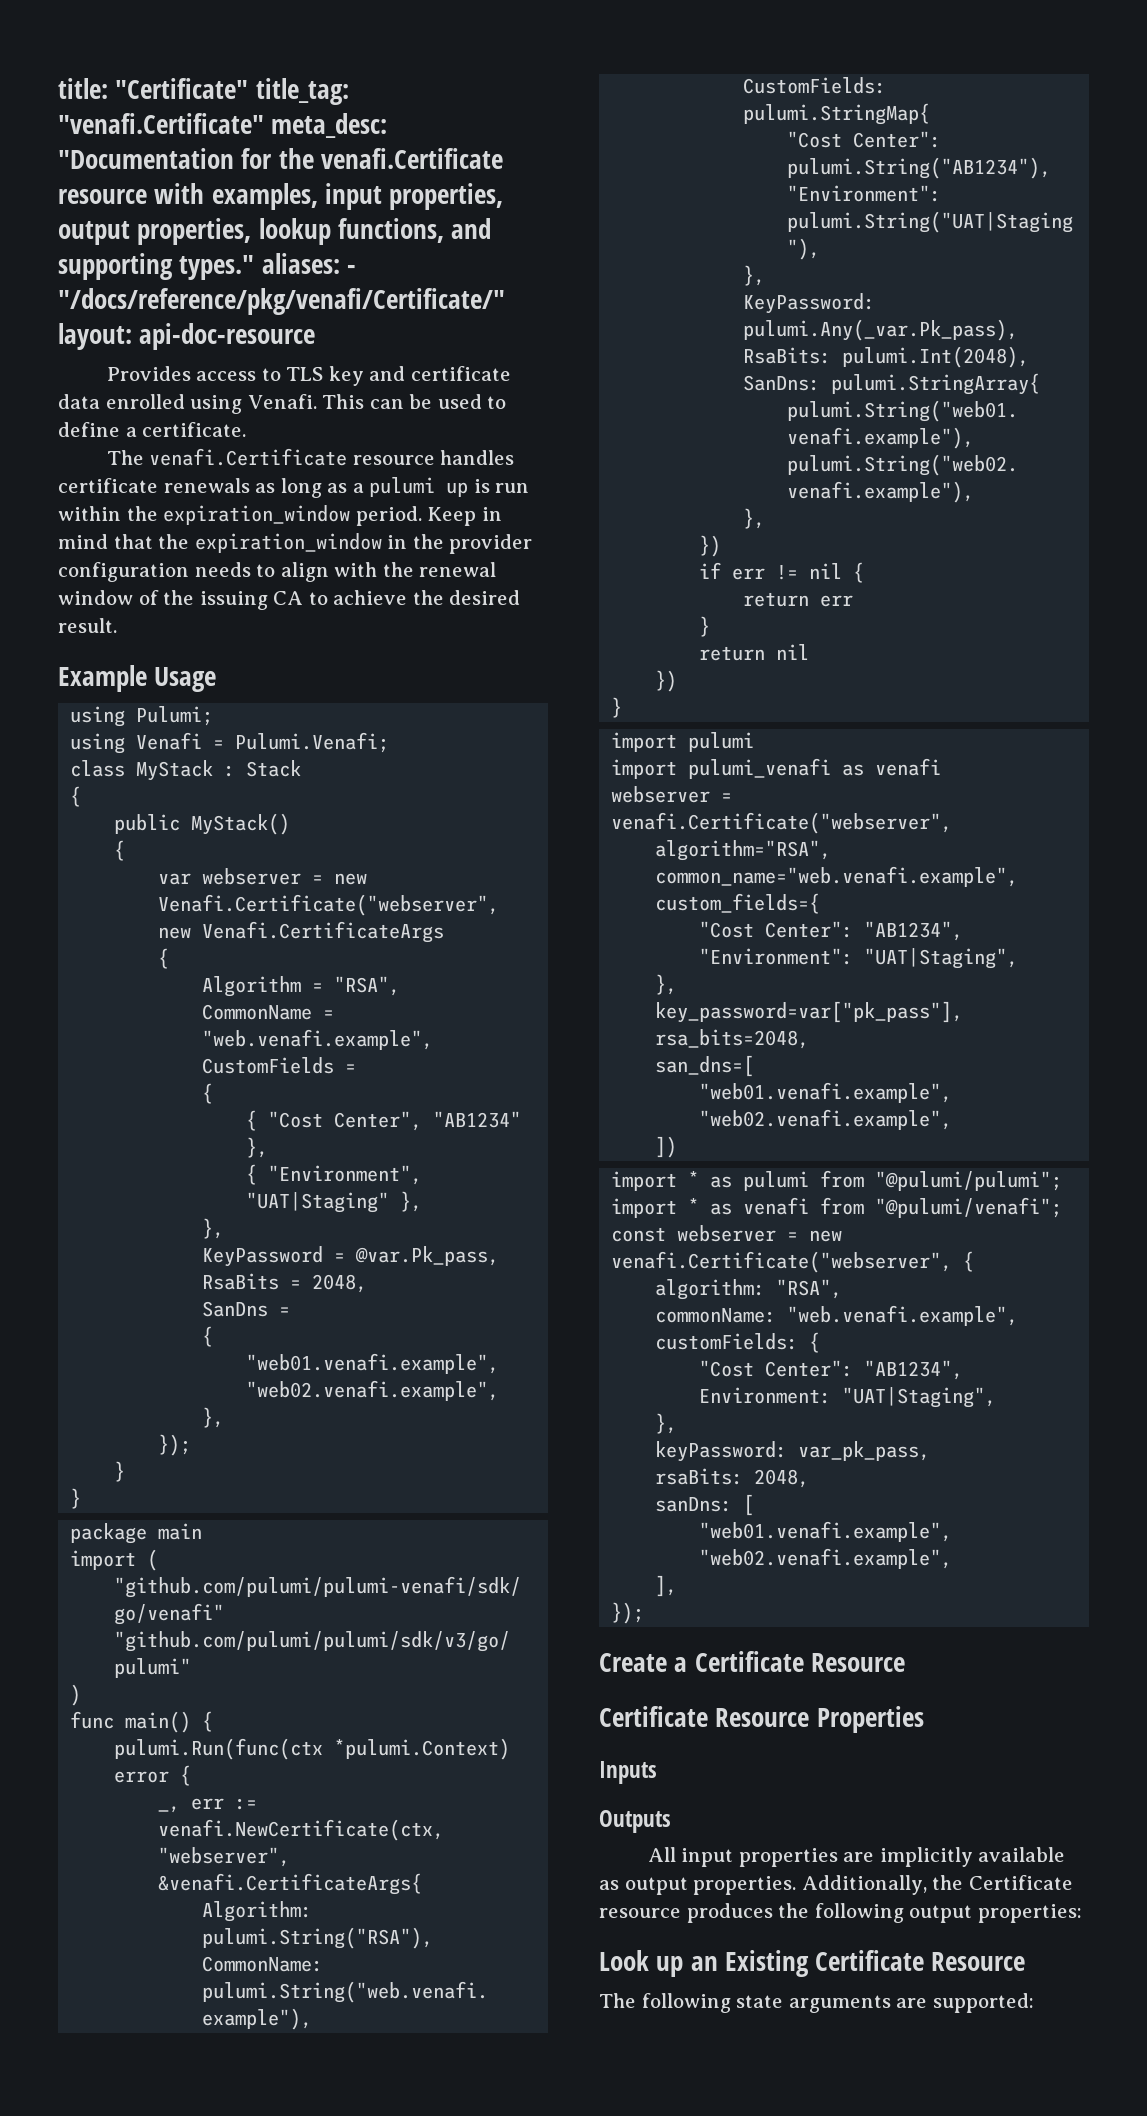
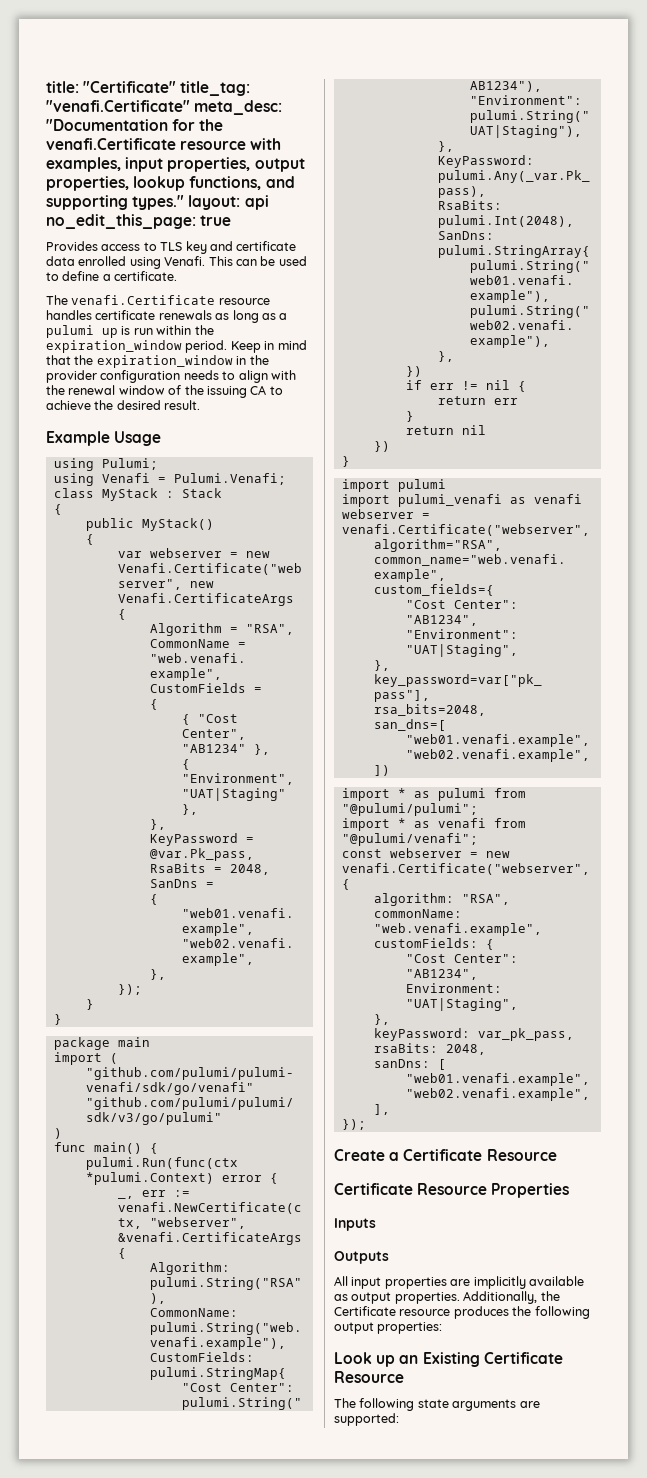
- title: "Certificate" title_tag: "venafi.Certificate" meta_desc: "Documentation for the venafi.Certificate resource with examples, input properties, output properties, lookup functions, and supporting types." aliases: - "/docs/reference/pkg/venafi/Certificate/" layout: api-doc-resource
+ title: "Certificate" title_tag: "venafi.Certificate" meta_desc: "Documentation for the venafi.Certificate resource with examples, input properties, output properties, lookup functions, and supporting types." layout: api no_edit_this_page: true

